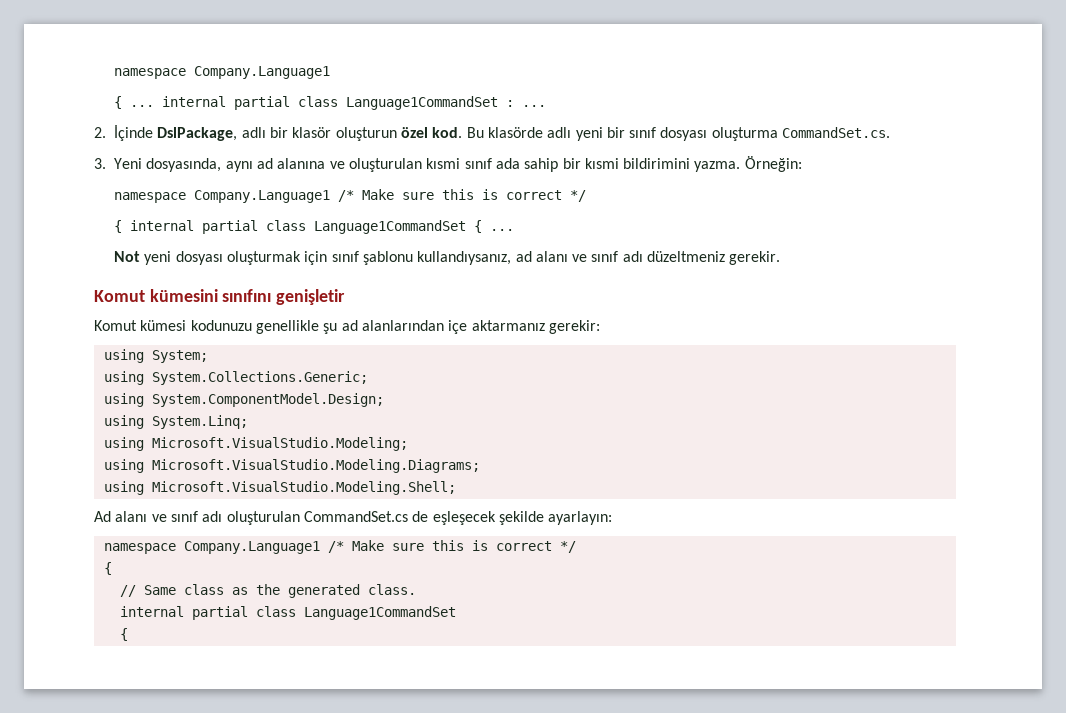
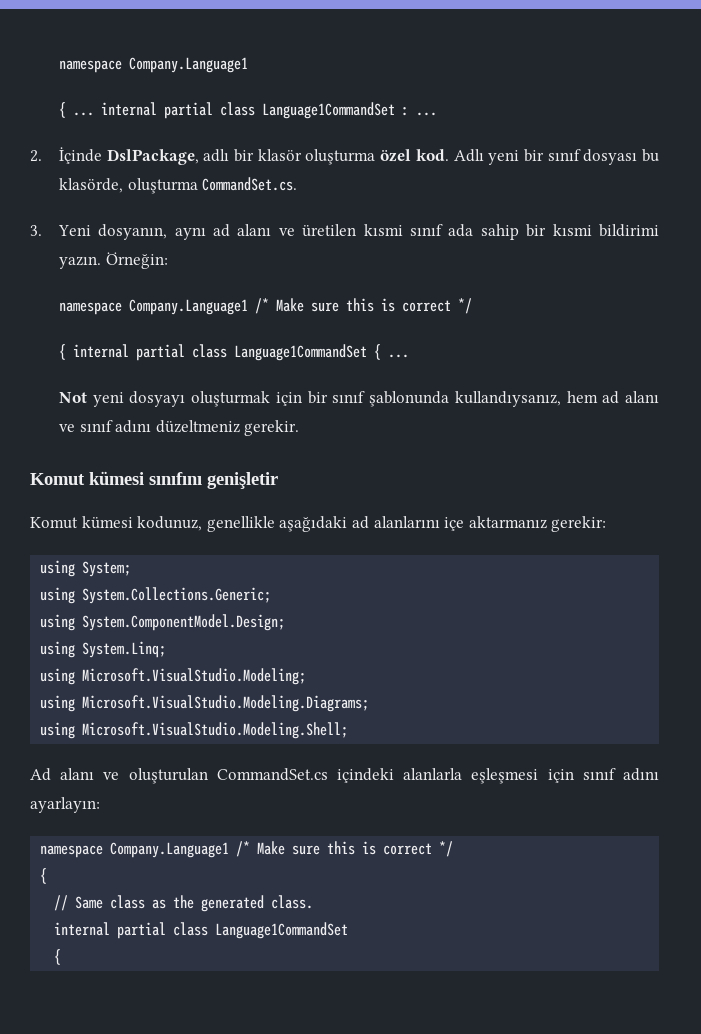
- 2. İçinde DslPackage, adlı bir klasör oluşturun özel kod.
+ 2. İçinde DslPackage, adlı bir klasör oluşturma özel kod.
- Bu klasörde adlı yeni bir sınıf dosyası oluşturma CommandSet.cs.
+ Adlı yeni bir sınıf dosyası bu klasörde, oluşturma CommandSet.cs.
- 3. Yeni dosyasında, aynı ad alanına ve oluşturulan kısmi sınıf ada sahip bir kısmi bildirimini yazma.
+ 3. Yeni dosyanın, aynı ad alanı ve üretilen kısmi sınıf ada sahip bir kısmi bildirimi yazın.
- Not yeni dosyası oluşturmak için sınıf şablonu kullandıysanız, ad alanı ve sınıf adı düzeltmeniz gerekir.
+ Not yeni dosyayı oluşturmak için bir sınıf şablonunda kullandıysanız, hem ad alanı ve sınıf adını düzeltmeniz gerekir.
- Komut kümesini sınıfını genişletir
+ Komut kümesi sınıfını genişletir
- Komut kümesi kodunuzu genellikle şu ad alanlarından içe aktarmanız gerekir:
+ Komut kümesi kodunuz, genellikle aşağıdaki ad alanlarını içe aktarmanız gerekir:
- Ad alanı ve sınıf adı oluşturulan CommandSet.cs de eşleşecek şekilde ayarlayın:
+ Ad alanı ve oluşturulan CommandSet.cs içindeki alanlarla eşleşmesi için sınıf adını ayarlayın:

